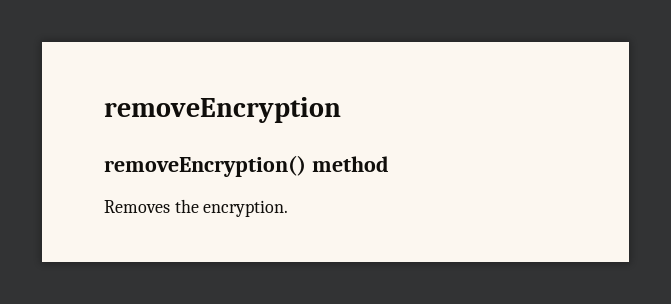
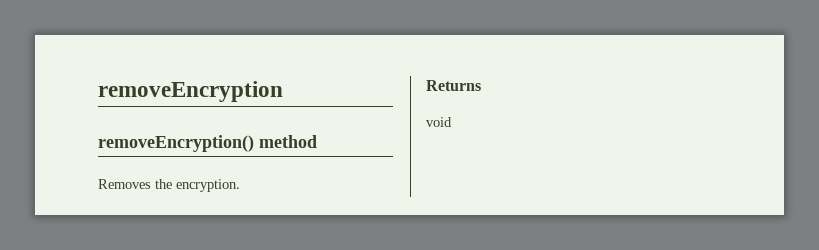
+ Returns
+ void

